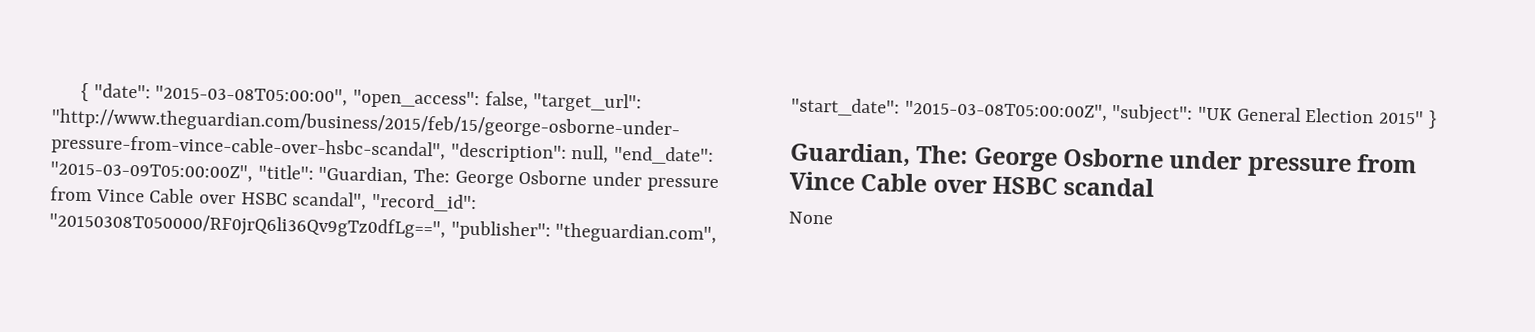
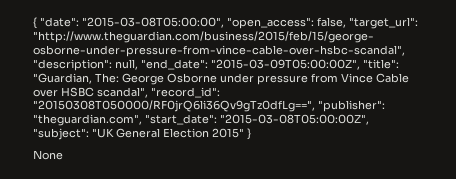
- Guardian, The: George Osborne under pressure from Vince Cable over HSBC scandal

